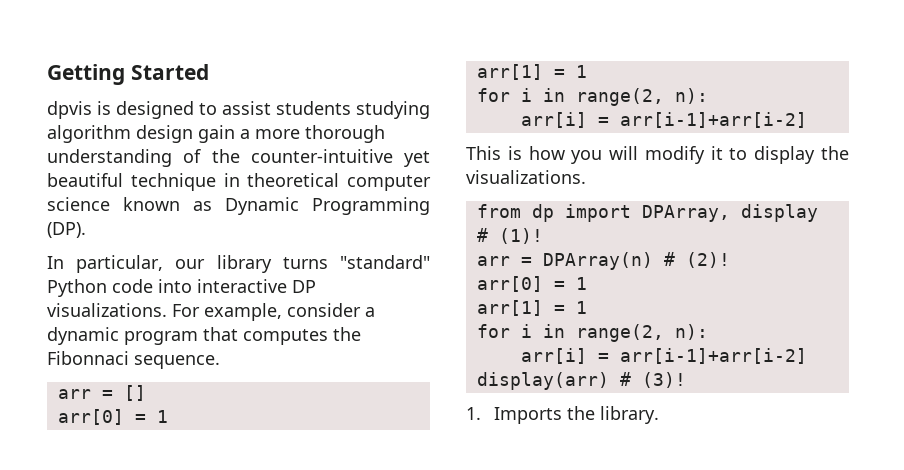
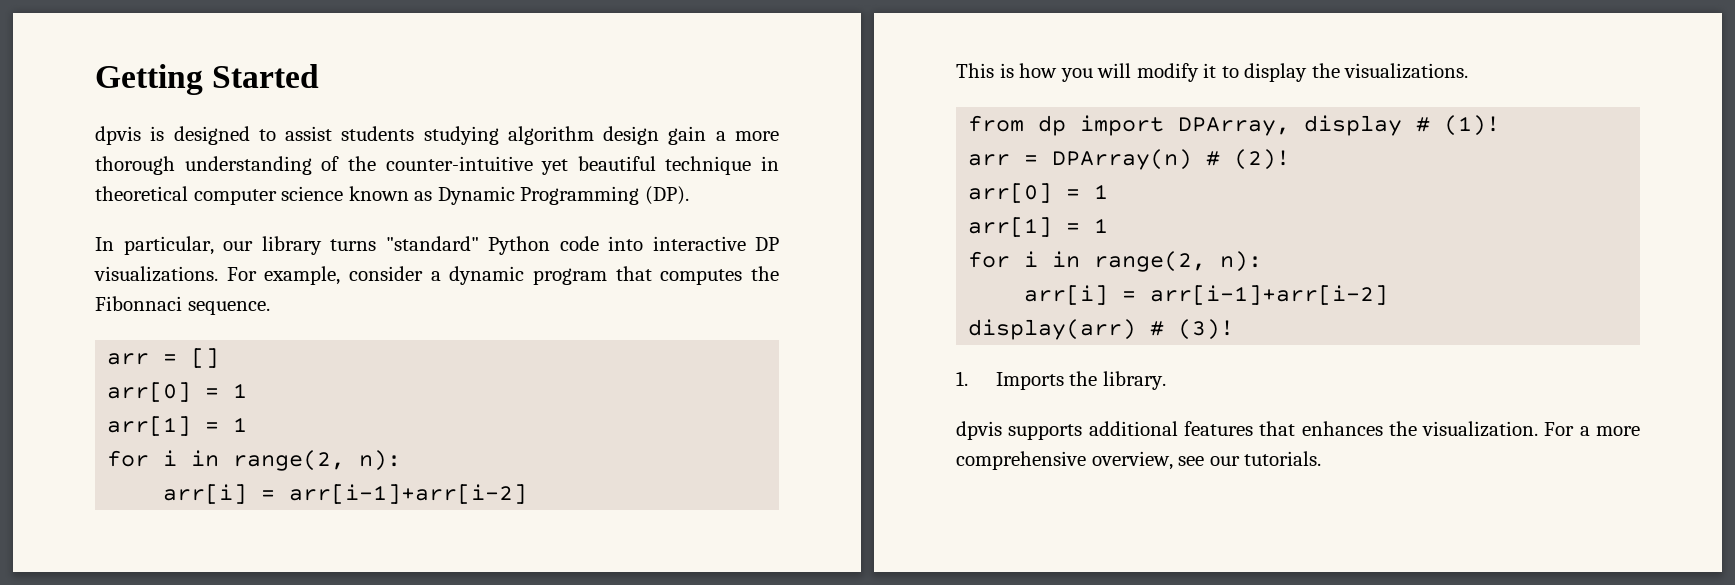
+ dpvis supports additional features that enhances the visualization. For a more comprehensive overview, see our tutorials.

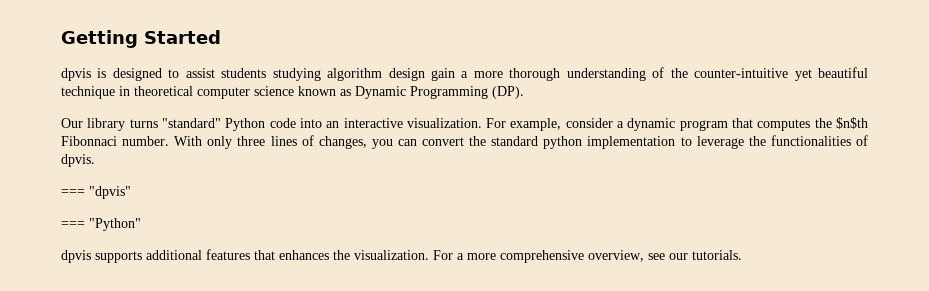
- In particular, our library turns "standard" Python code into interactive DP visualizations.
+ Our library turns "standard" Python code into an interactive visualization.
- For example, consider a dynamic program that computes the Fibonnaci sequence.
- arr = []
- arr[0] = 1
- arr[1] = 1
- for i in range(2, n):
- arr[i] = arr[i-1]+arr[i-2]
- This is how you will modify it to display the visualizations.
- from dp import DPArray, display # (1)!
- arr = DPArray(n) # (2)!
- arr[0] = 1
- arr[1] = 1
- for i in range(2, n):
- arr[i] = arr[i-1]+arr[i-2]
- display(arr) # (3)!
- 1. Imports the library.
+ For example, consider a dynamic program that computes the $n$th Fibonnaci number. With only three lines of changes, you can convert the standard python implementation to leverage the functionalities of dpvis.
+ === "dpvis"
+ === "Python"

